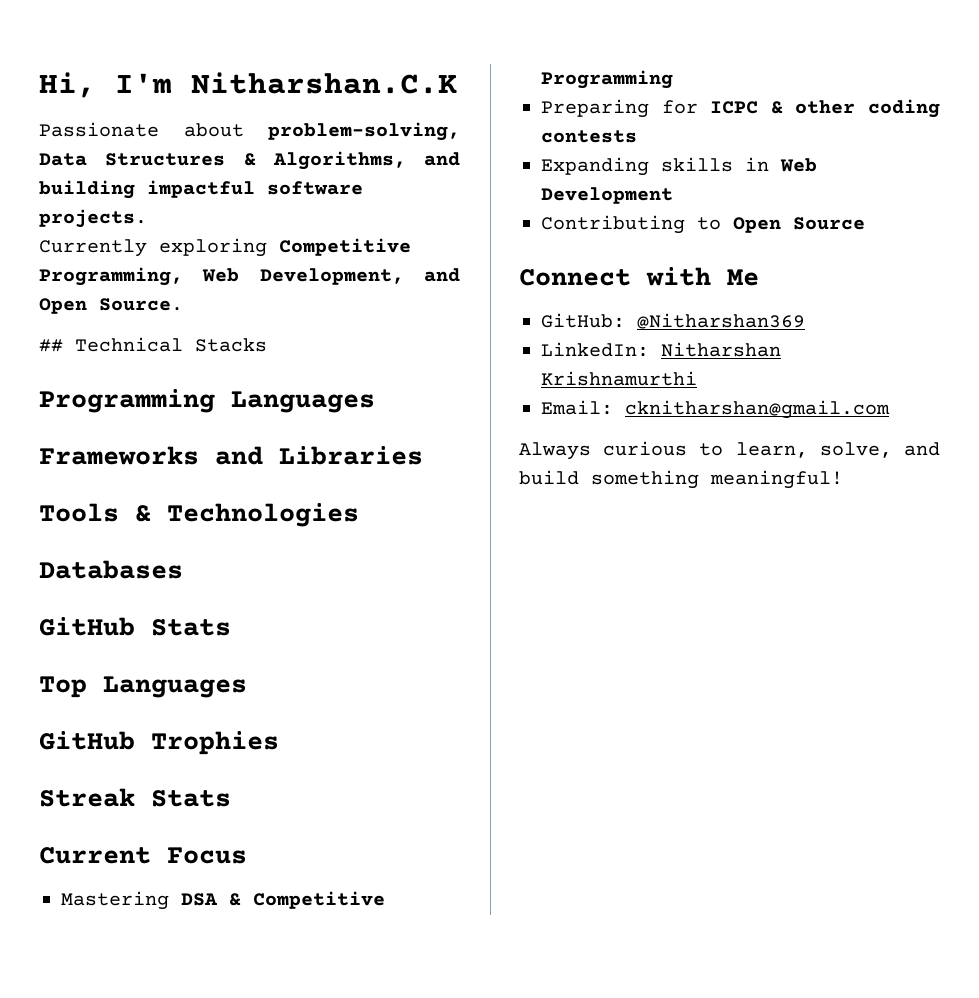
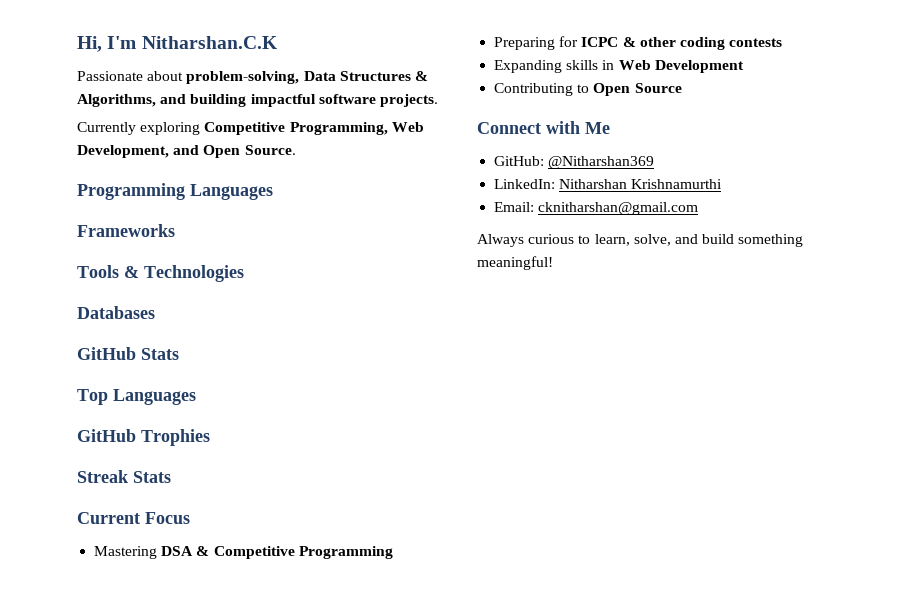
- ## Technical Stacks
- Frameworks and Libraries
+ Frameworks

